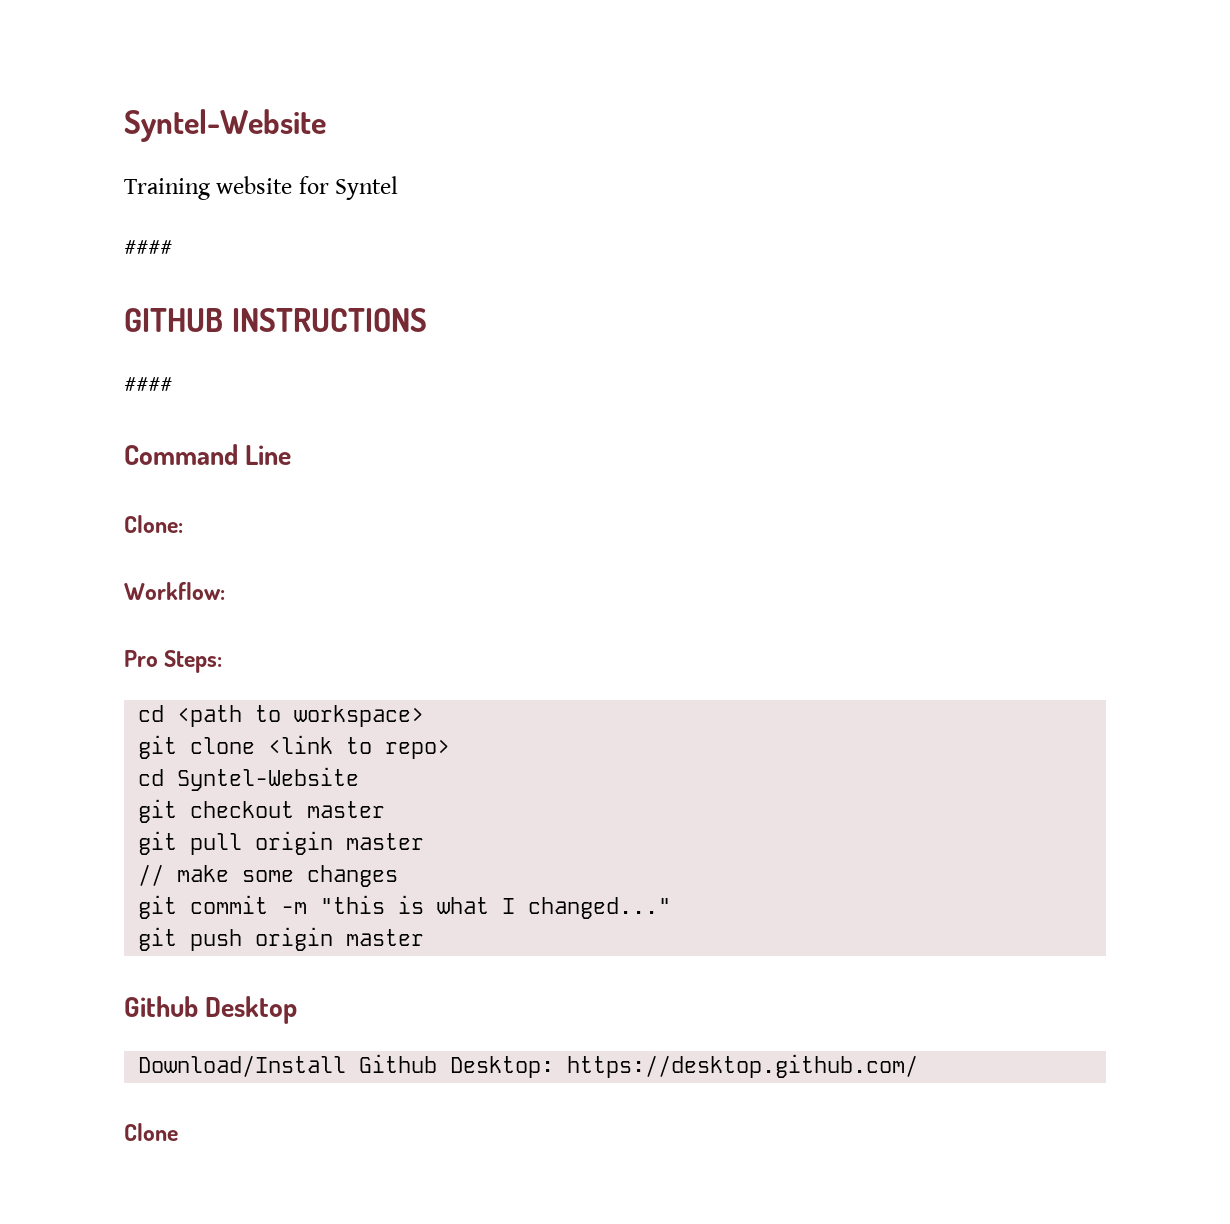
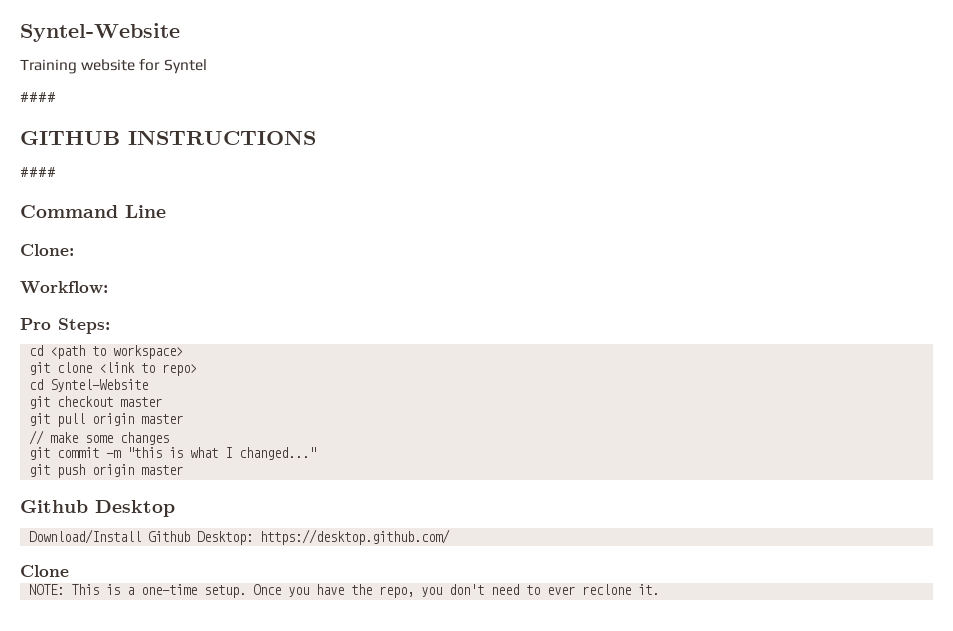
+ NOTE: This is a one-time setup. Once you have the repo, you don't need to ever reclone it.

